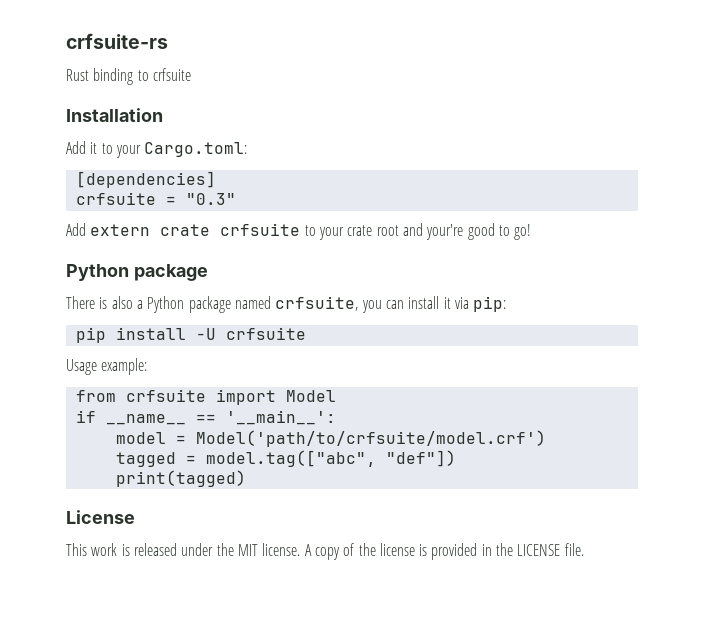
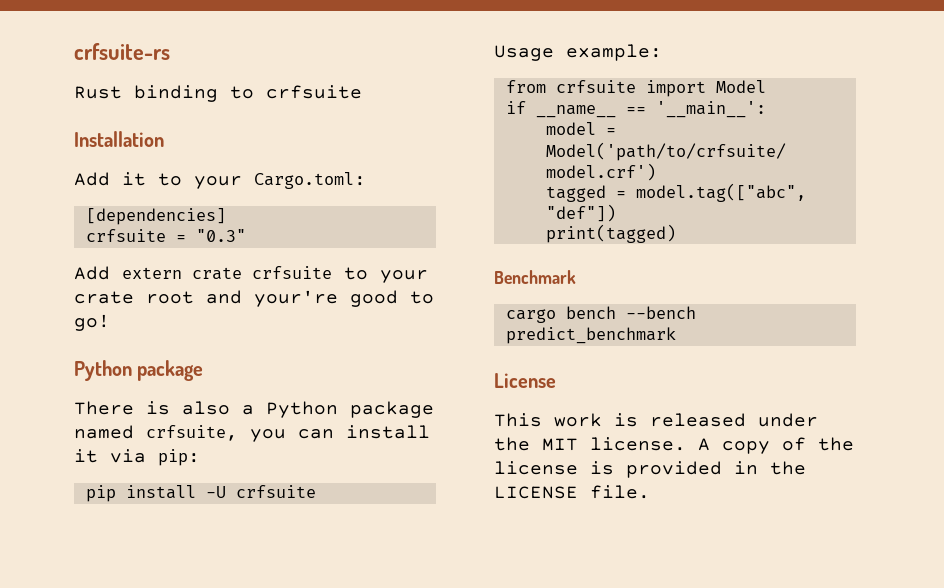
+ Benchmark
+ cargo bench --bench predict_benchmark

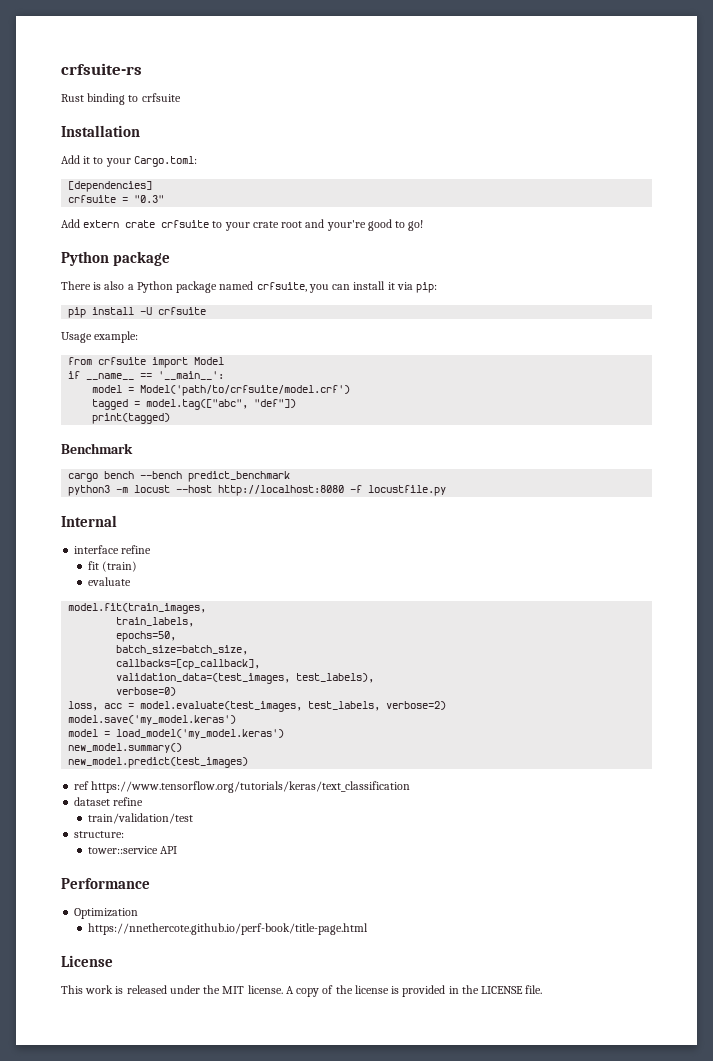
+ python3 -m locust --host http://localhost:8080 -f locustfile.py
+ Internal
+ interface refine
+ fit (train)
+ evaluate
+ model.fit(train_images,
+ train_labels,
+ epochs=50,
+ batch_size=batch_size,
+ callbacks=[cp_callback],
+ validation_data=(test_images, test_labels),
+ verbose=0)
+ loss, acc = model.evaluate(test_images, test_labels, verbose=2)
+ model.save('my_model.keras')
+ model = load_model('my_model.keras')
+ new_model.summary()
+ new_model.predict(test_images)
+ ref https://www.tensorflow.org/tutorials/keras/text_classification
+ dataset refine
+ train/validation/test
+ structure:
+ tower::service API
+ Performance
+ Optimization
+ https://nnethercote.github.io/perf-book/title-page.html

